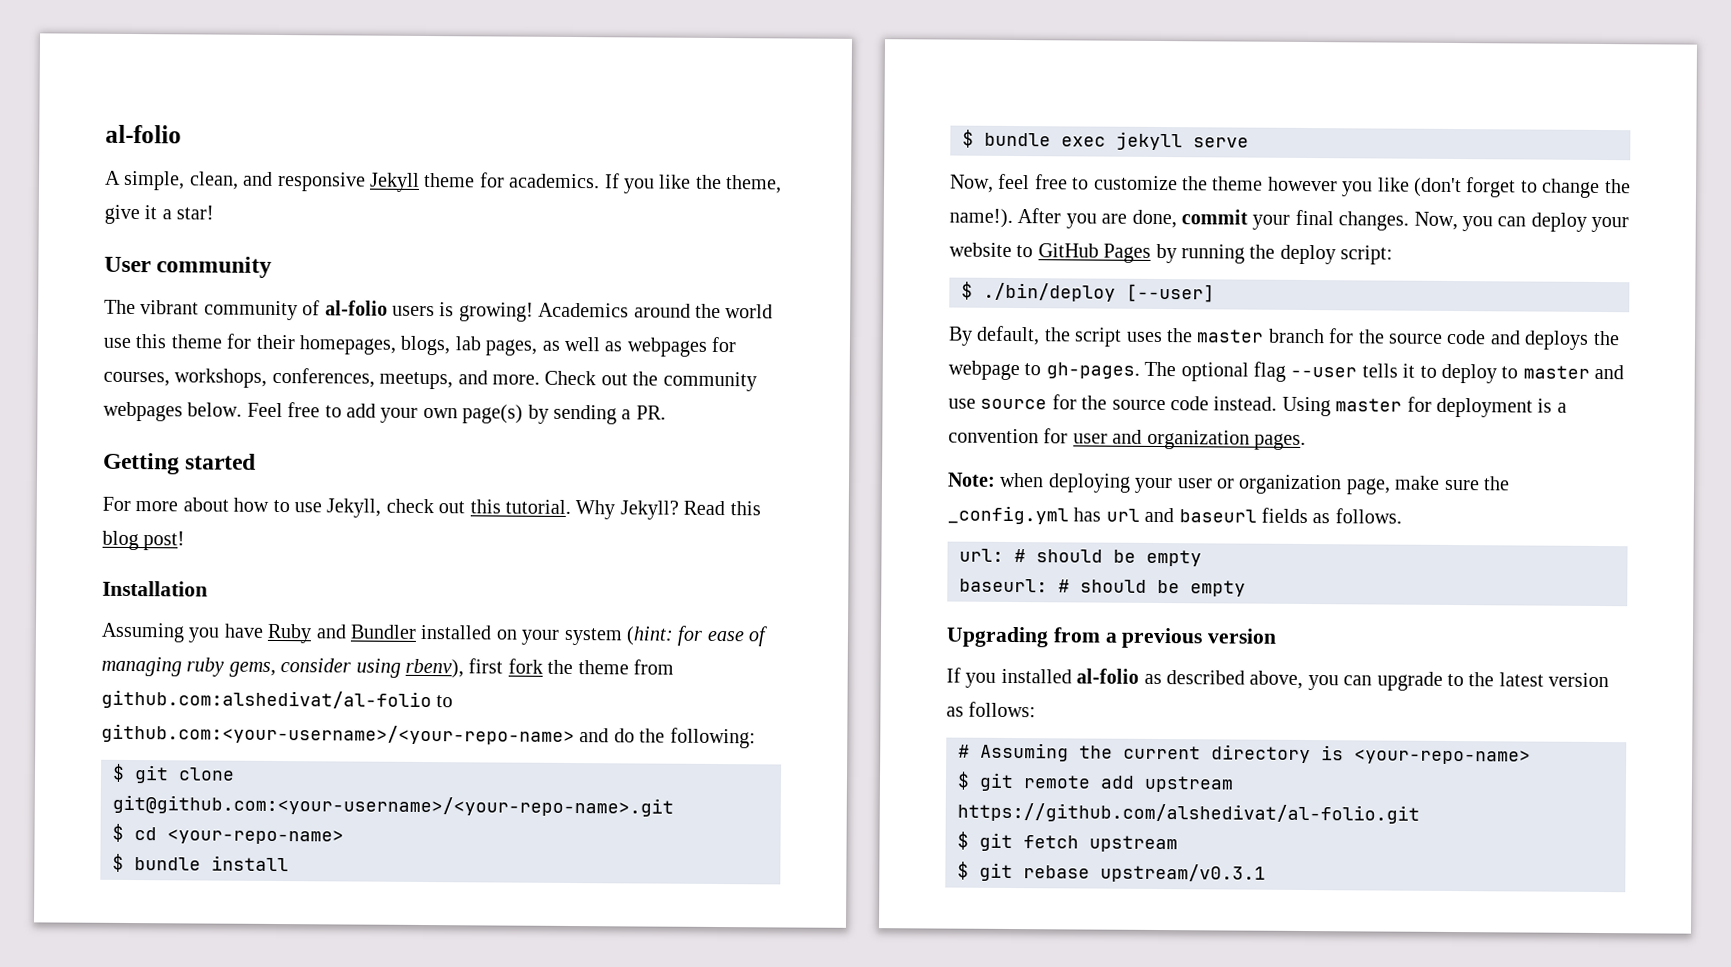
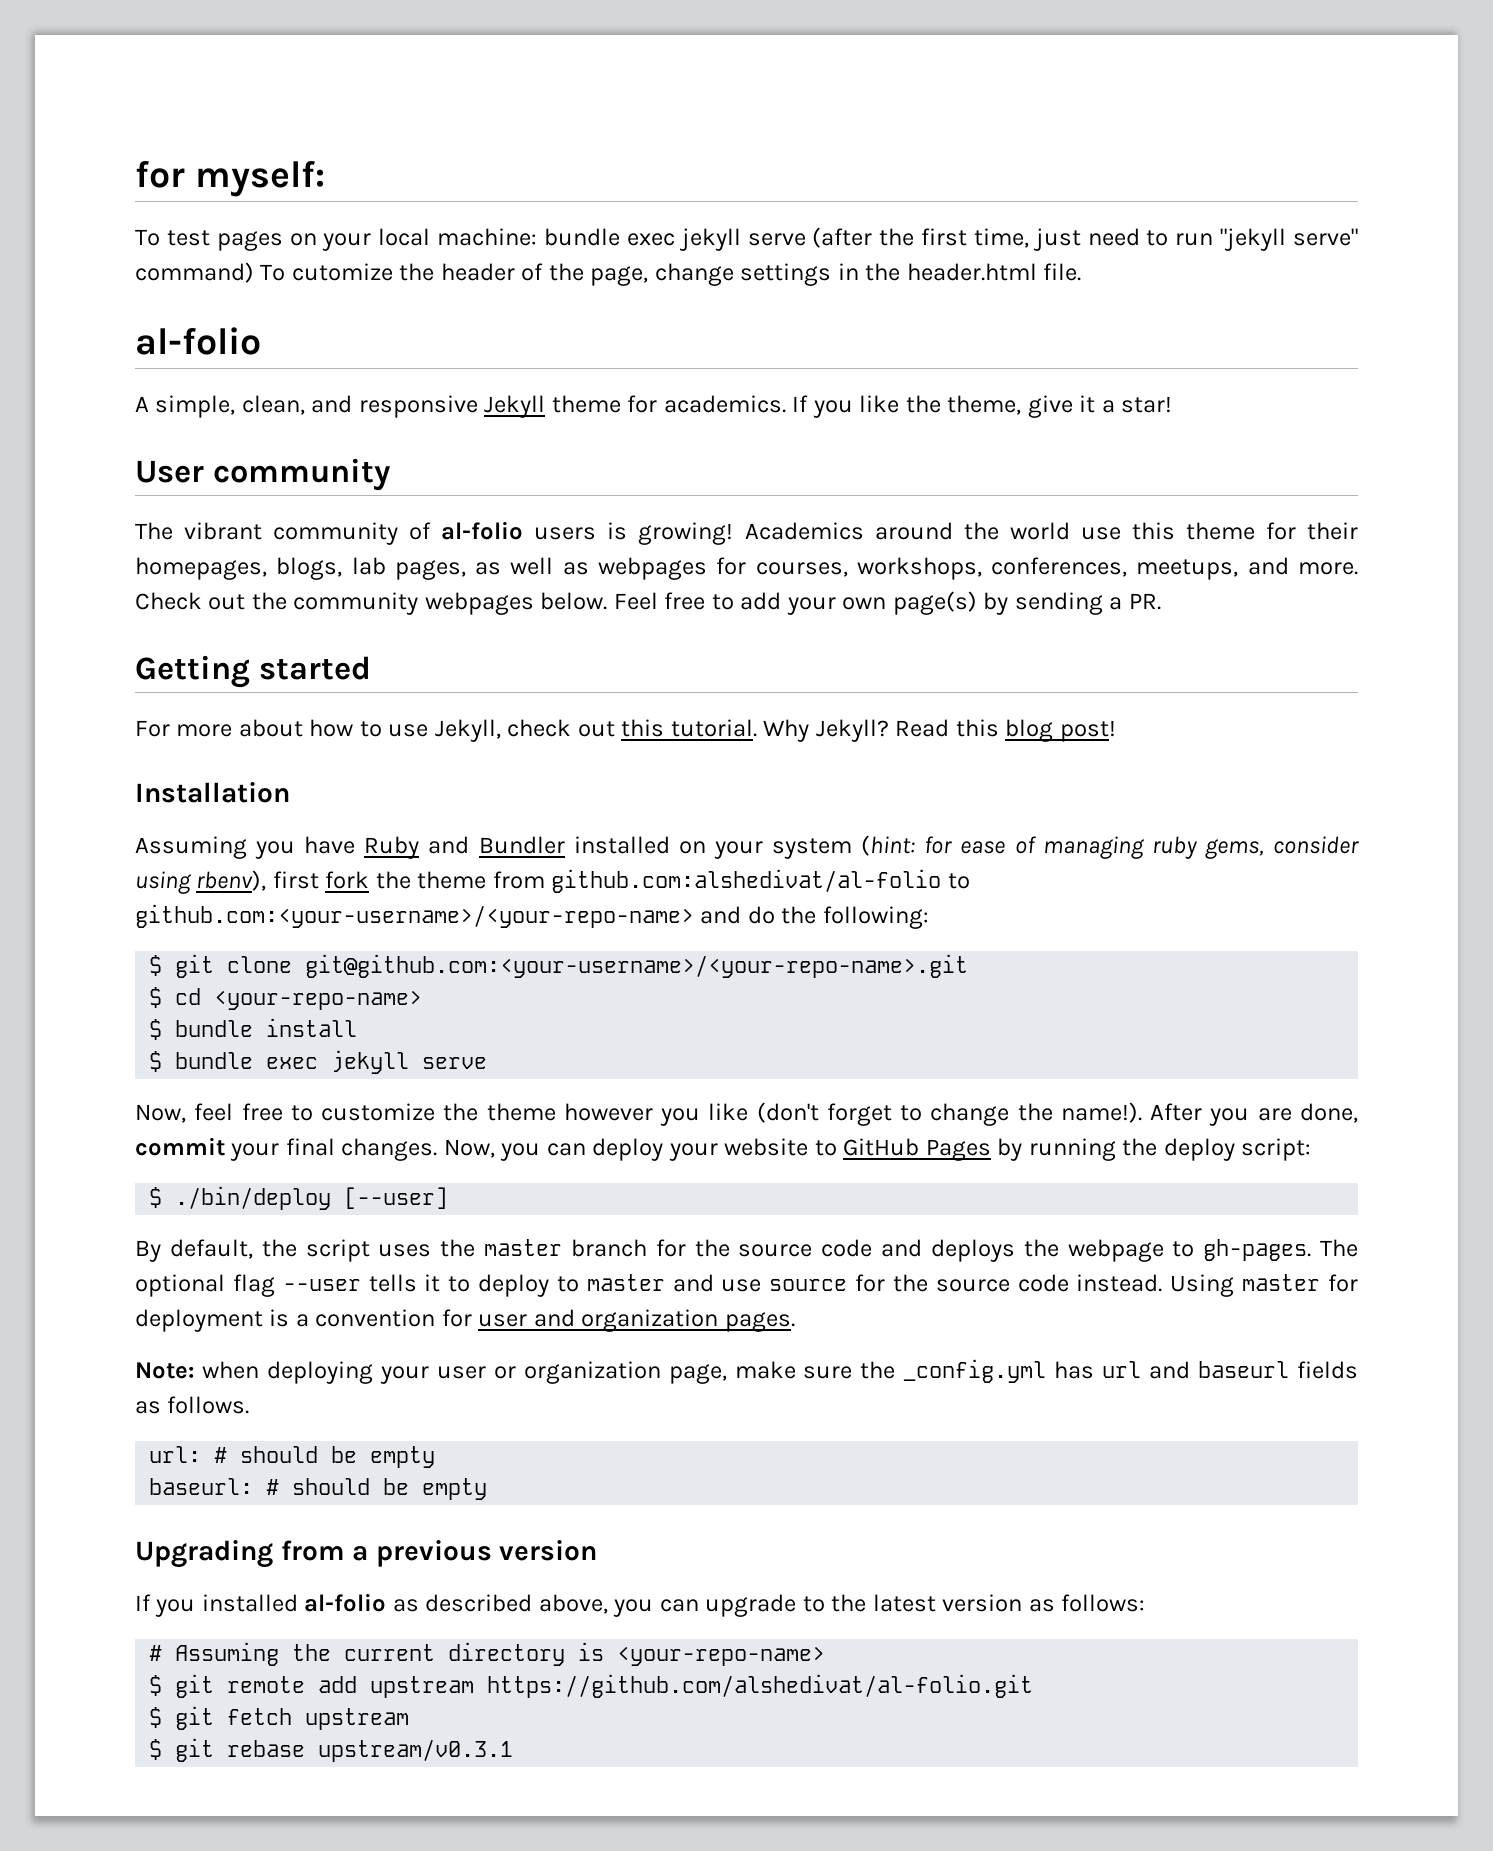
+ for myself:
+ To test pages on your local machine: bundle exec jekyll serve (after the first time, just need to run "jekyll serve" command) To cutomize the header of the page, change settings in the header.html file.

